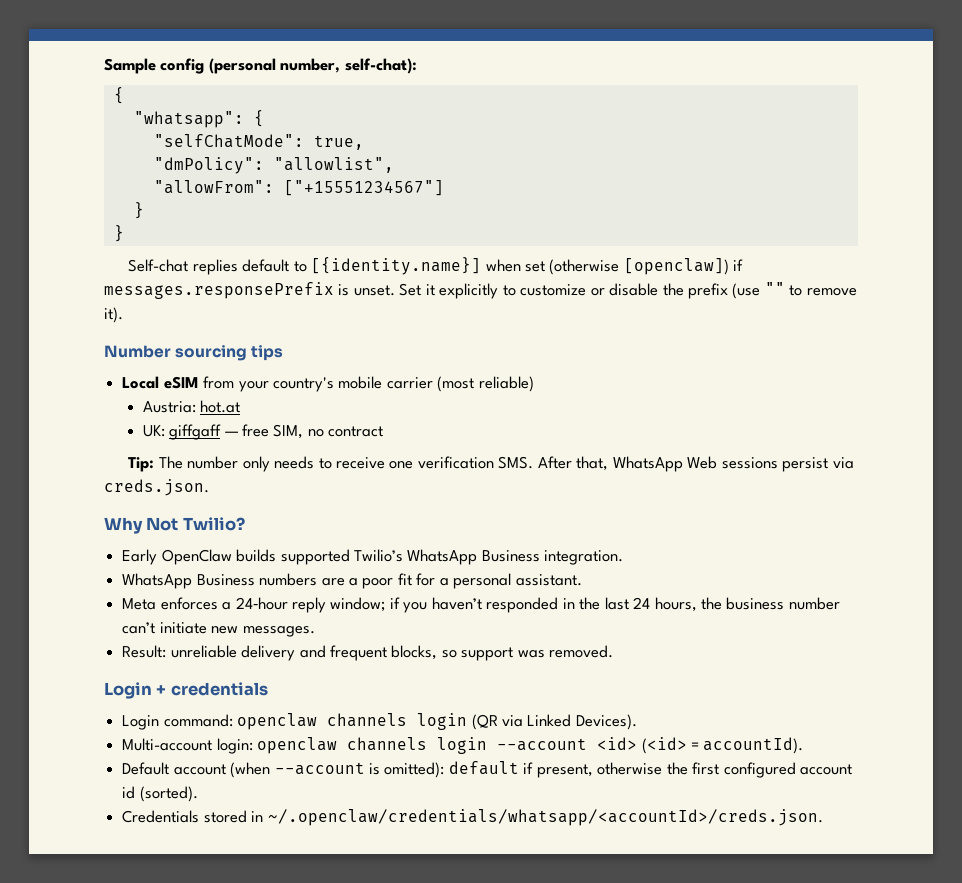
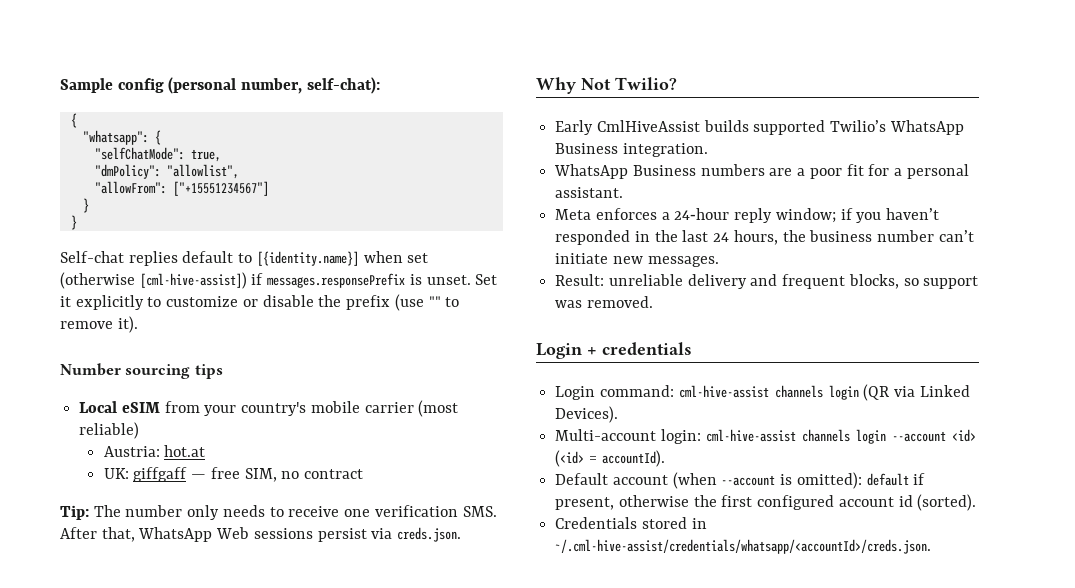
- Self-chat replies default to [{identity.name}] when set (otherwise [openclaw]) if messages.responsePrefix is unset.
+ Self-chat replies default to [{identity.name}] when set (otherwise [cml-hive-assist]) if messages.responsePrefix is unset.
- Early OpenClaw builds supported Twilio’s WhatsApp Business integration.
+ Early CmlHiveAssist builds supported Twilio’s WhatsApp Business integration.
- Login command: openclaw channels login (QR via Linked Devices).
+ Login command: cml-hive-assist channels login (QR via Linked Devices).
- Multi-account login: openclaw channels login --account <id> (<id> = accountId).
+ Multi-account login: cml-hive-assist channels login --account <id> (<id> = accountId).
- Credentials stored in ~/.openclaw/credentials/whatsapp/<accountId>/creds.json.
+ Credentials stored in ~/.cml-hive-assist/credentials/whatsapp/<accountId>/creds.json.

